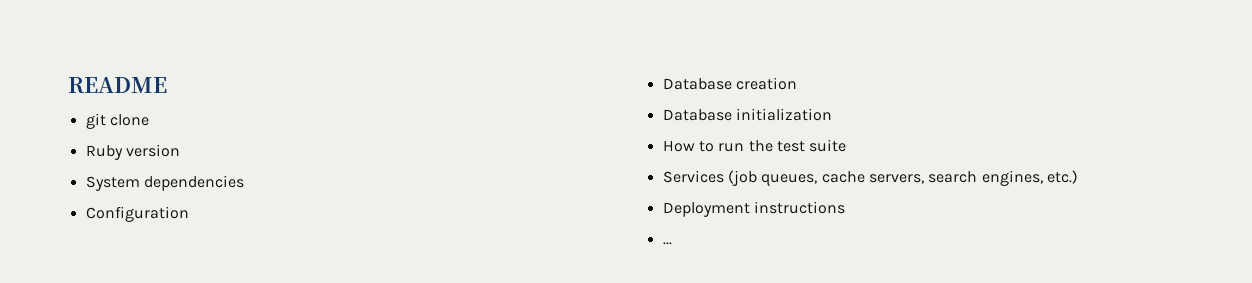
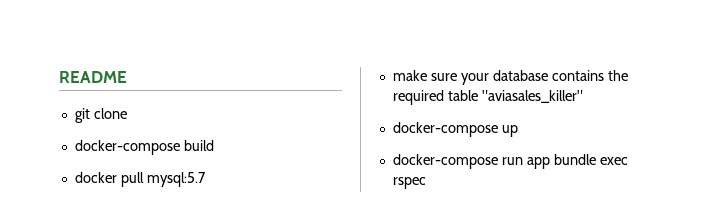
- Ruby version
- System dependencies
- Configuration
- Database creation
- Database initialization
- How to run the test suite
- Services (job queues, cache servers, search engines, etc.)
- Deployment instructions
- ...
+ docker-compose build
+ docker pull mysql:5.7
+ make sure your database contains the required table "aviasales_killer"
+ docker-compose up
+ docker-compose run app bundle exec rspec

